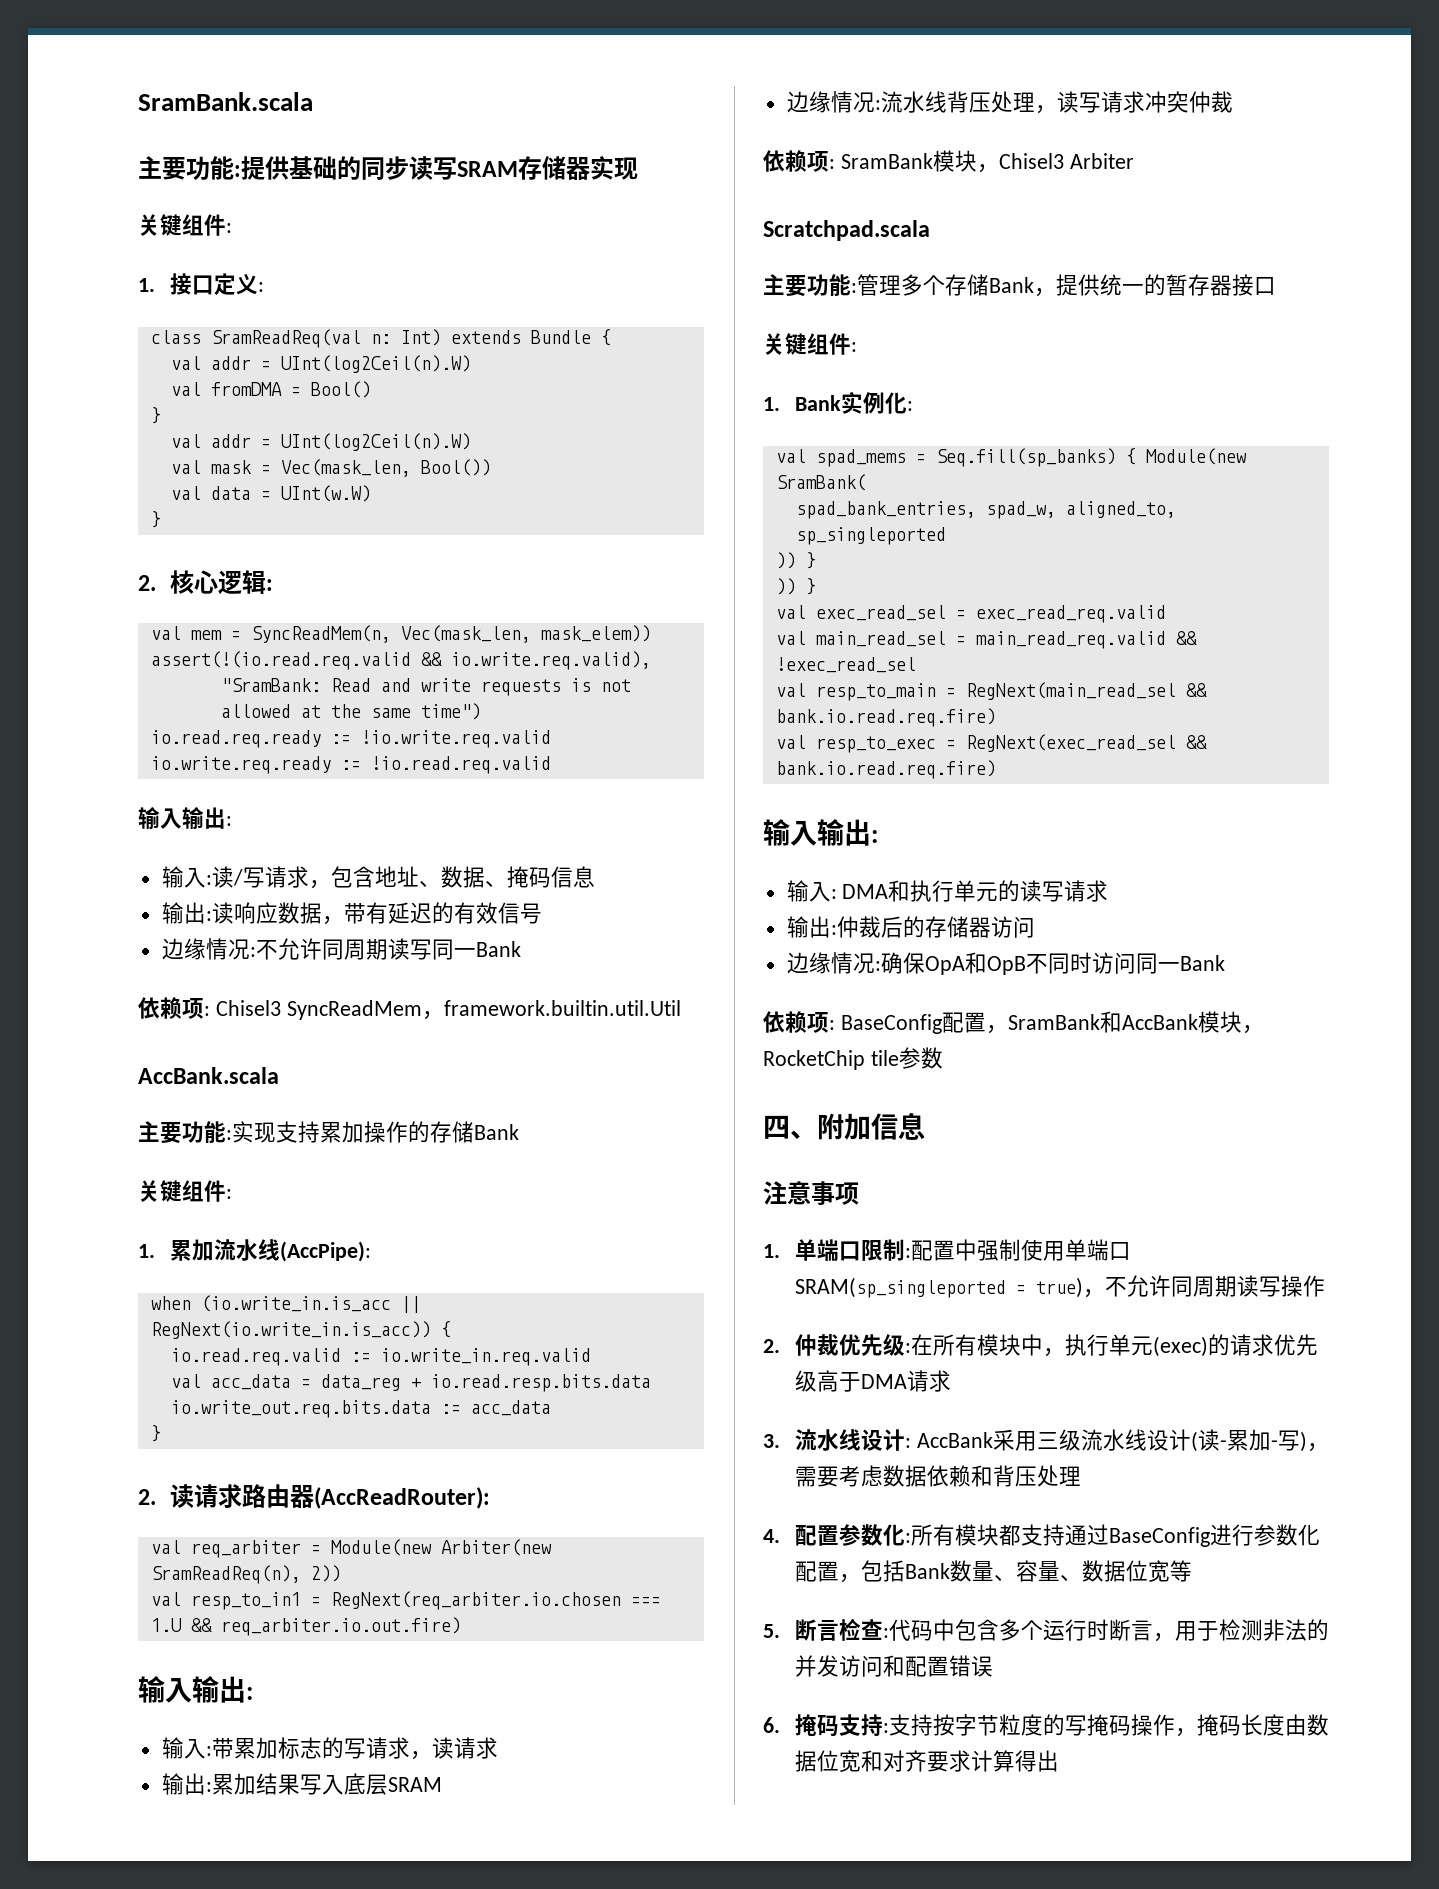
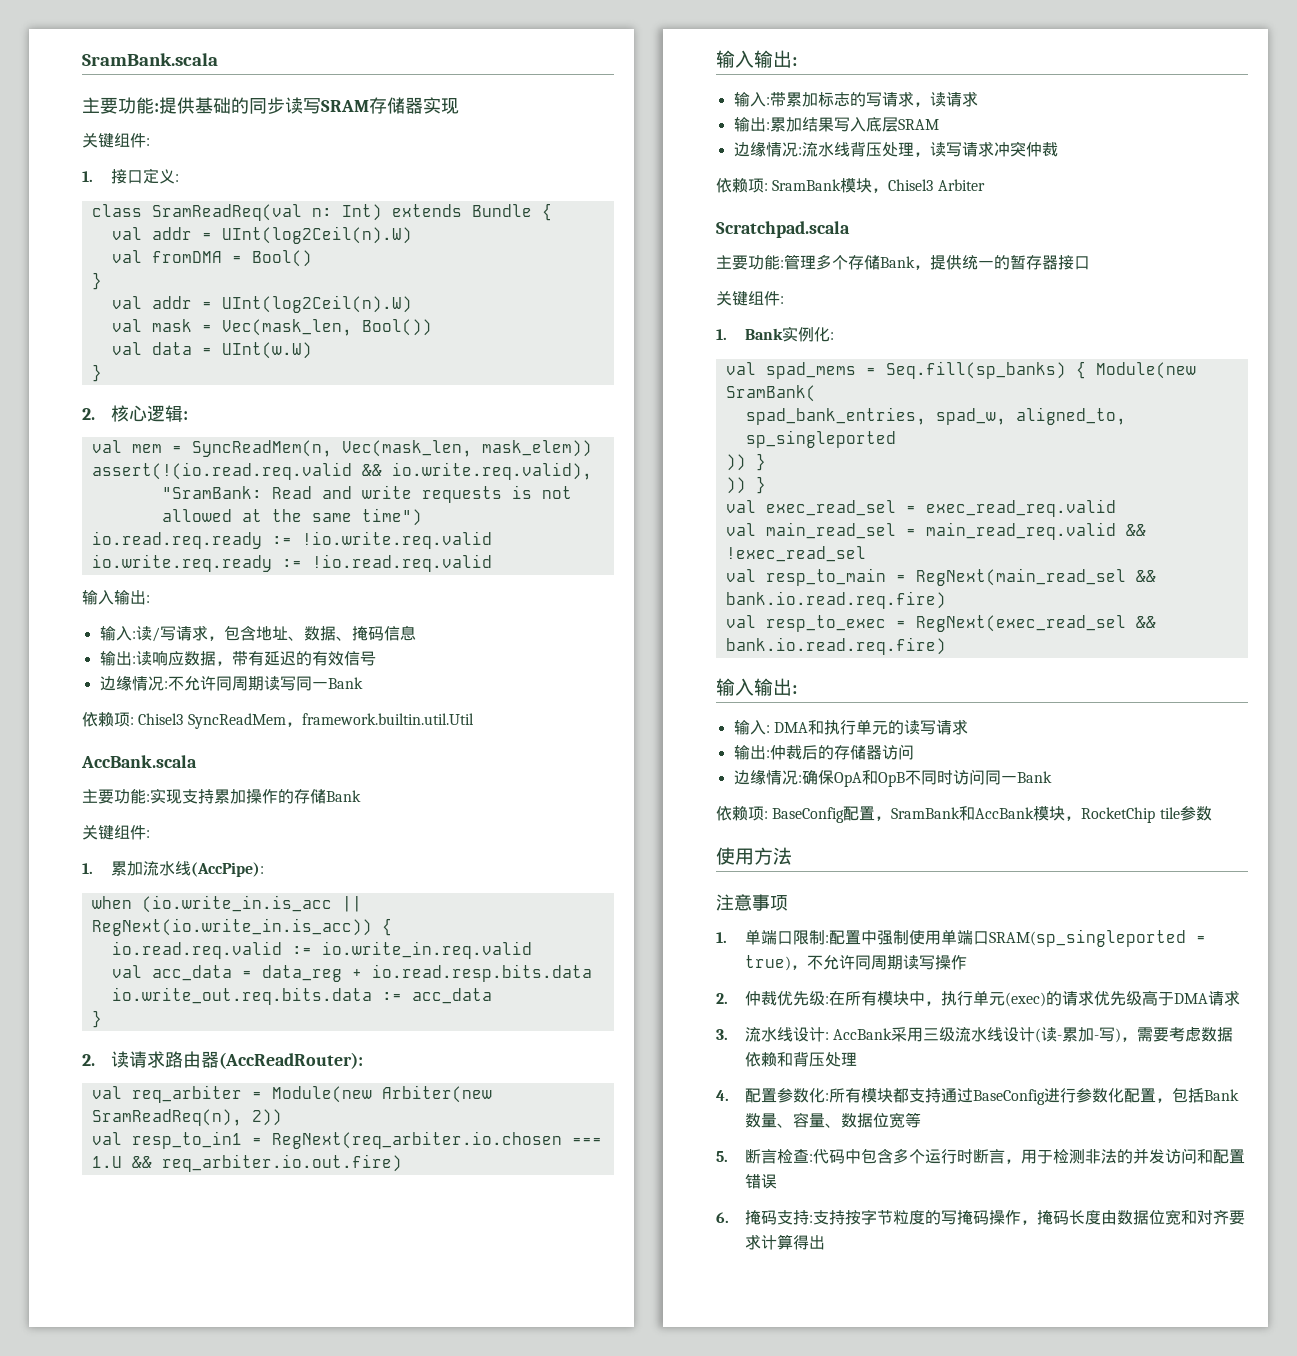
- 四、附加信息
+ 使用方法

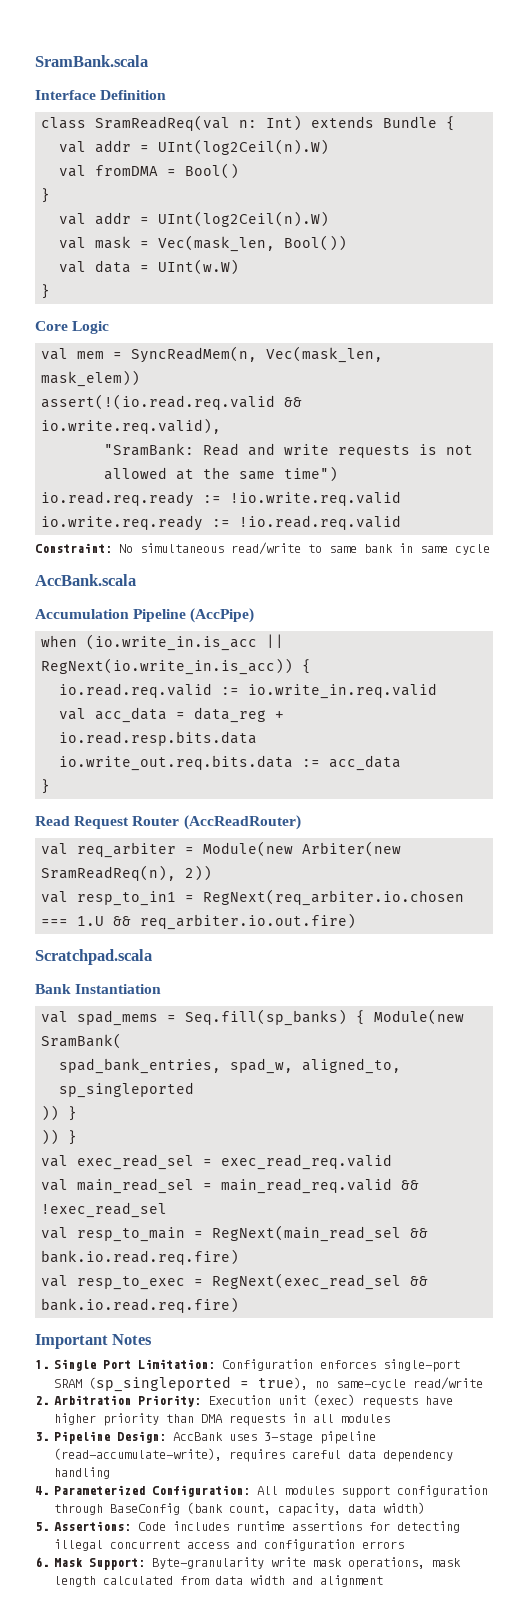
- 主要功能:提供基础的同步读写SRAM存储器实现
- 关键组件:
- 1.接口定义:
+ Interface Definition
- 2.核心逻辑:
+ Core Logic
  io.write.req.ready := !io.read.req.valid
- 输入输出:
- 输入:读/写请求，包含地址、数据、掩码信息
- 输出:读响应数据，带有延迟的有效信号
- 边缘情况:不允许同周期读写同一Bank
- 依赖项: Chisel3 SyncReadMem，framework.builtin.util.Util
+ Constraint: No simultaneous read/write to same bank in same cycle
  AccBank.scala
- 主要功能:实现支持累加操作的存储Bank
- 关键组件:
- 1.累加流水线(AccPipe):
+ Accumulation Pipeline (AccPipe)
- 2.读请求路由器(AccReadRouter):
+ Read Request Router (AccReadRouter)
  val resp_to_in1 = RegNext(req_arbiter.io.chosen === 1.U && req_arbiter.io.out.fire)
- 输入输出:
- 输入:带累加标志的写请求，读请求
- 输出:累加结果写入底层SRAM
- 边缘情况:流水线背压处理，读写请求冲突仲裁
- 依赖项: SramBank模块，Chisel3 Arbiter
  Scratchpad.scala
- 主要功能:管理多个存储Bank，提供统一的暂存器接口
- 关键组件:
- 1. Bank实例化:
+ Bank Instantiation
  val resp_to_exec = RegNext(exec_read_sel && bank.io.read.req.fire)
- 输入输出:
- 输入: DMA和执行单元的读写请求
- 输出:仲裁后的存储器访问
- 边缘情况:确保OpA和OpB不同时访问同一Bank
- 依赖项: BaseConfig配置，SramBank和AccBank模块，RocketChip tile参数
- 使用方法
- 注意事项
- 1.单端口限制:配置中强制使用单端口SRAM(sp_singleported = true)，不允许同周期读写操作
- 2.仲裁优先级:在所有模块中，执行单元(exec)的请求优先级高于DMA请求
- 3.流水线设计: AccBank采用三级流水线设计(读-累加-写)，需要考虑数据依赖和背压处理
- 4.配置参数化:所有模块都支持通过BaseConfig进行参数化配置，包括Bank数量、容量、数据位宽等
- 5.断言检查:代码中包含多个运行时断言，用于检测非法的并发访问和配置错误
- 6.掩码支持:支持按字节粒度的写掩码操作，掩码长度由数据位宽和对齐要求计算得出
+ Important Notes
+ 1. Single Port Limitation: Configuration enforces single-port SRAM (sp_singleported = true), no same-cycle read/write
+ 2. Arbitration Priority: Execution unit (exec) requests have higher priority than DMA requests in all modules
+ 3. Pipeline Design: AccBank uses 3-stage pipeline (read-accumulate-write), requires careful data dependency handling
+ 4. Parameterized Configuration: All modules support configuration through BaseConfig (bank count, capacity, data width)
+ 5. Assertions: Code includes runtime assertions for detecting illegal concurrent access and configuration errors
+ 6. Mask Support: Byte-granularity write mask operations, mask length calculated from data width and alignment

